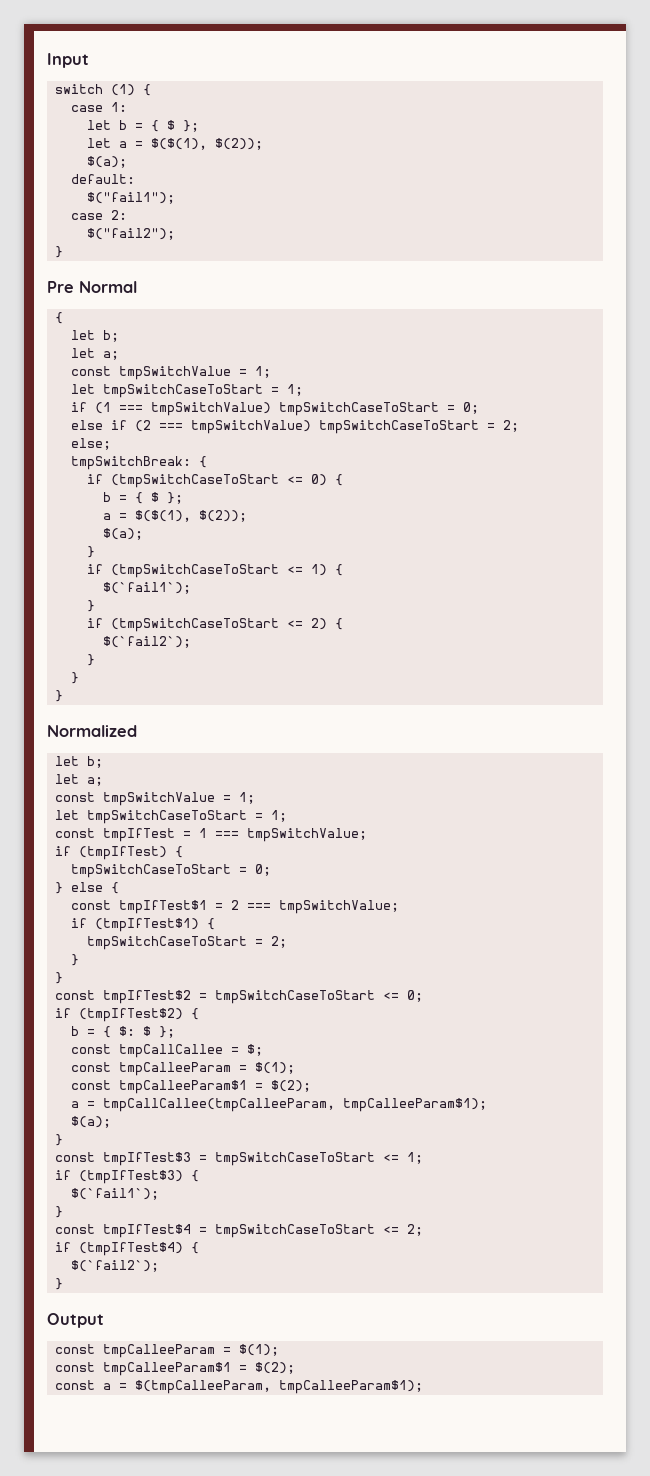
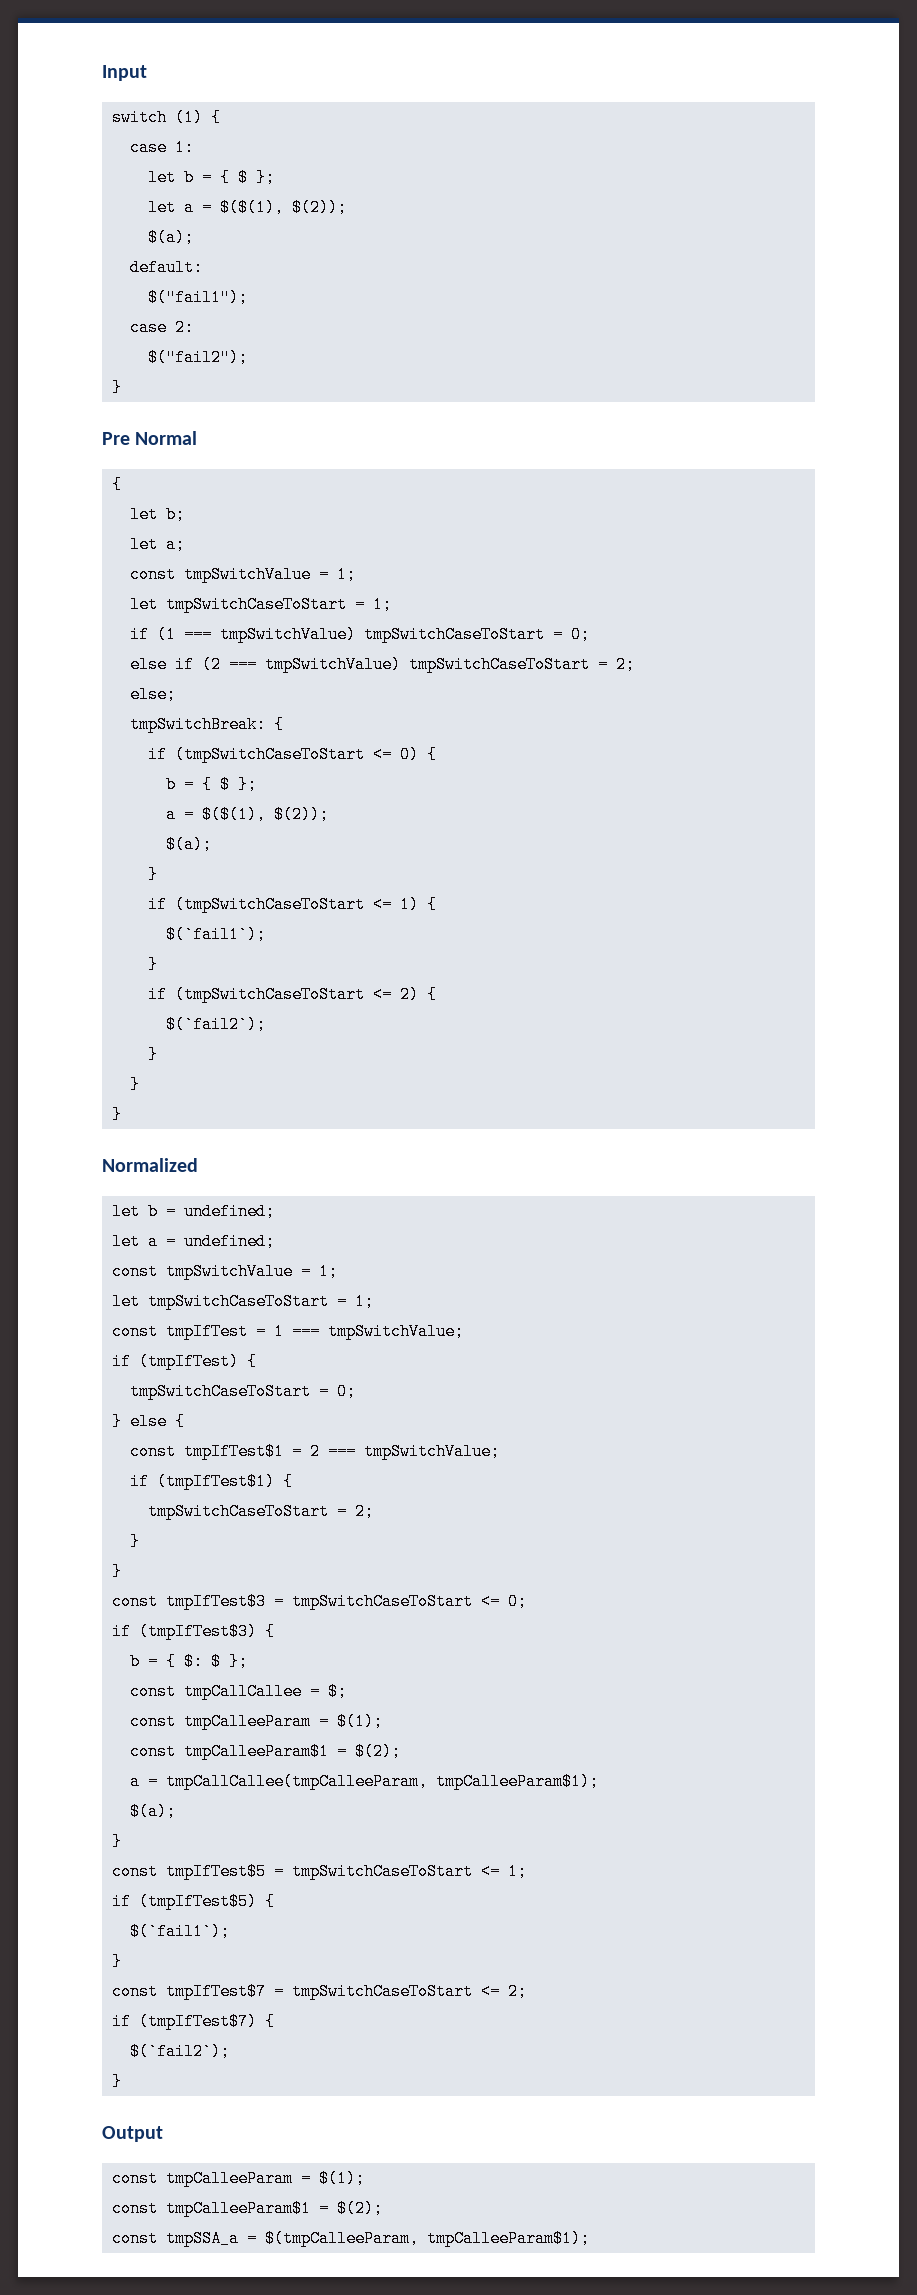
  Normalized
- let b;
- let a;
+ let b = undefined;
+ let a = undefined;
- const tmpIfTest$2 = tmpSwitchCaseToStart <= 0;
+ const tmpIfTest$3 = tmpSwitchCaseToStart <= 0;
- if (tmpIfTest$2) {
+ if (tmpIfTest$3) {
- const tmpIfTest$3 = tmpSwitchCaseToStart <= 1;
+ const tmpIfTest$5 = tmpSwitchCaseToStart <= 1;
- if (tmpIfTest$3) {
+ if (tmpIfTest$5) {
- const tmpIfTest$4 = tmpSwitchCaseToStart <= 2;
+ const tmpIfTest$7 = tmpSwitchCaseToStart <= 2;
- if (tmpIfTest$4) {
+ if (tmpIfTest$7) {
- const a = $(tmpCalleeParam, tmpCalleeParam$1);
+ const tmpSSA_a = $(tmpCalleeParam, tmpCalleeParam$1);

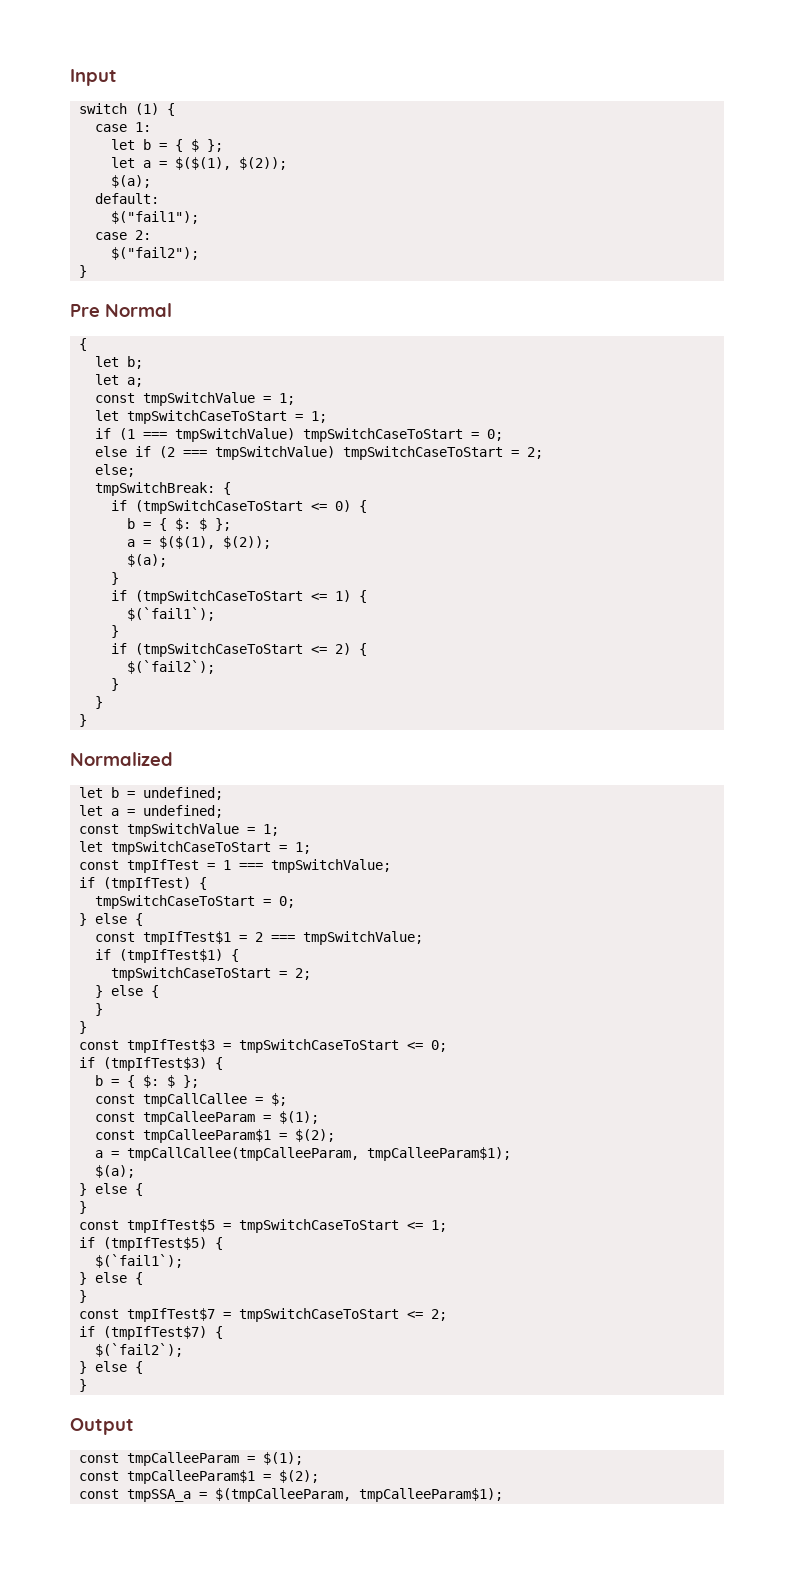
  if (tmpSwitchCaseToStart <= 0) {
- b = { $ };
+ b = { $: $ };
  if (tmpIfTest$1) {
  tmpSwitchCaseToStart = 2;
+ } else {
  a = tmpCallCallee(tmpCalleeParam, tmpCalleeParam$1);
  $(a);
+ } else {
  if (tmpIfTest$5) {
  $(`fail1`);
+ } else {
  if (tmpIfTest$7) {
  $(`fail2`);
+ } else {

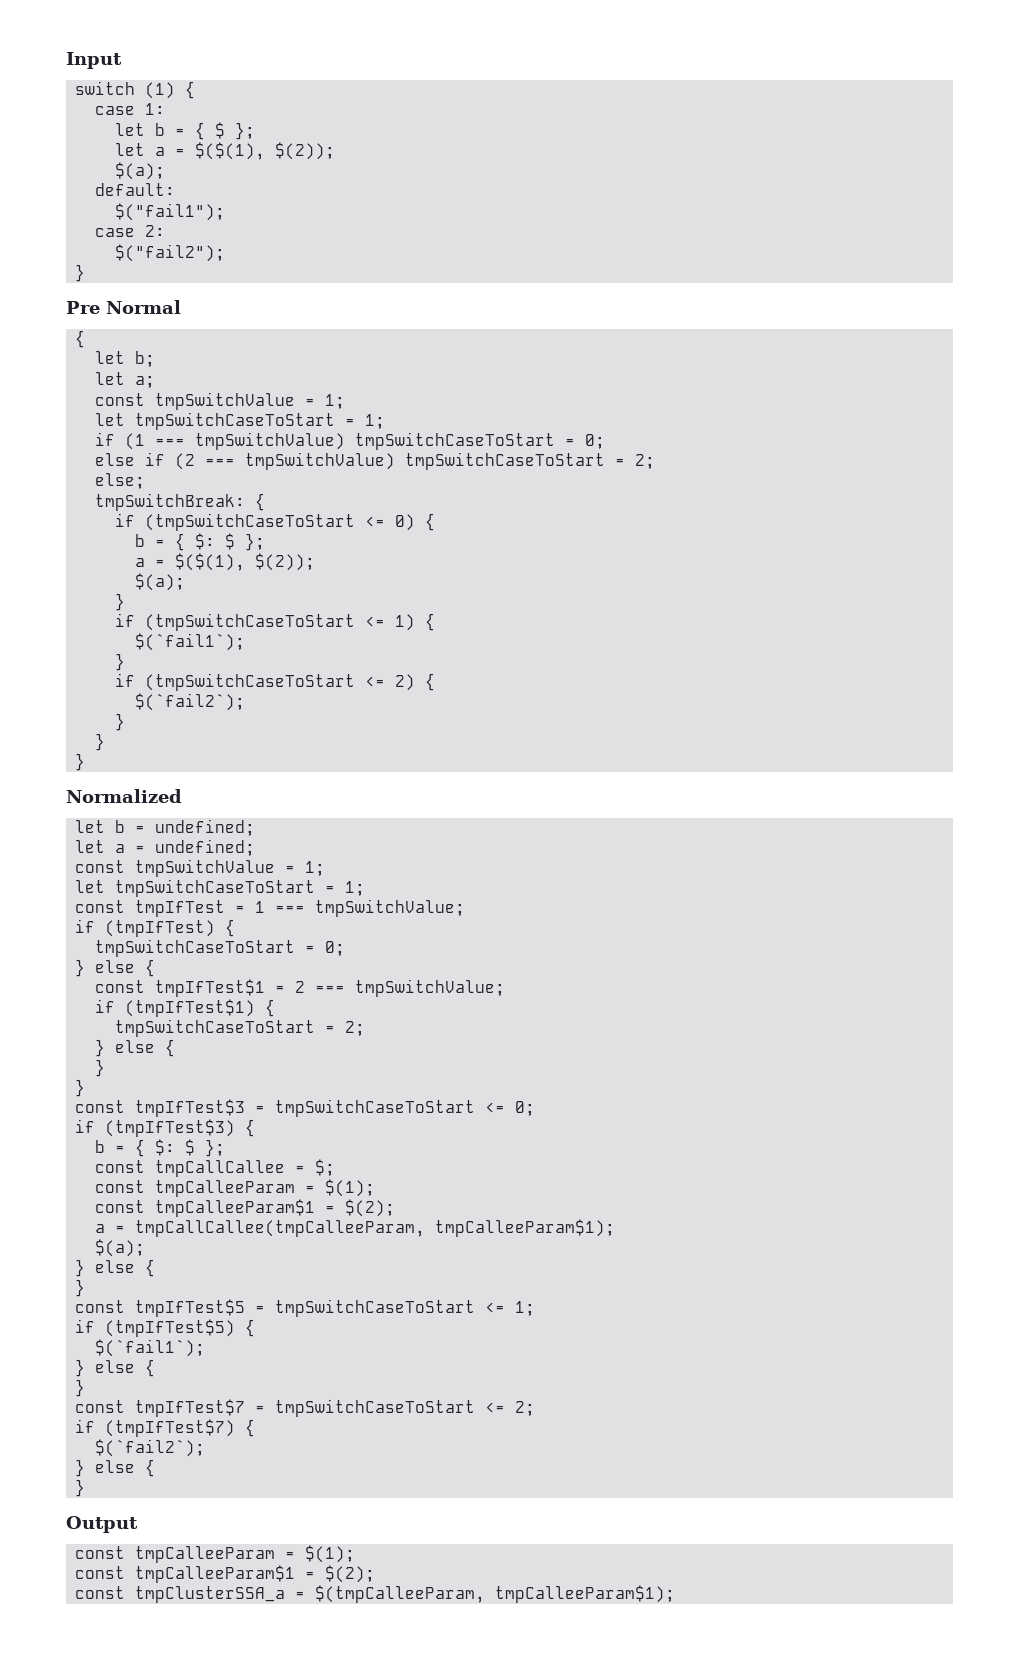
- const tmpSSA_a = $(tmpCalleeParam, tmpCalleeParam$1);
+ const tmpClusterSSA_a = $(tmpCalleeParam, tmpCalleeParam$1);

